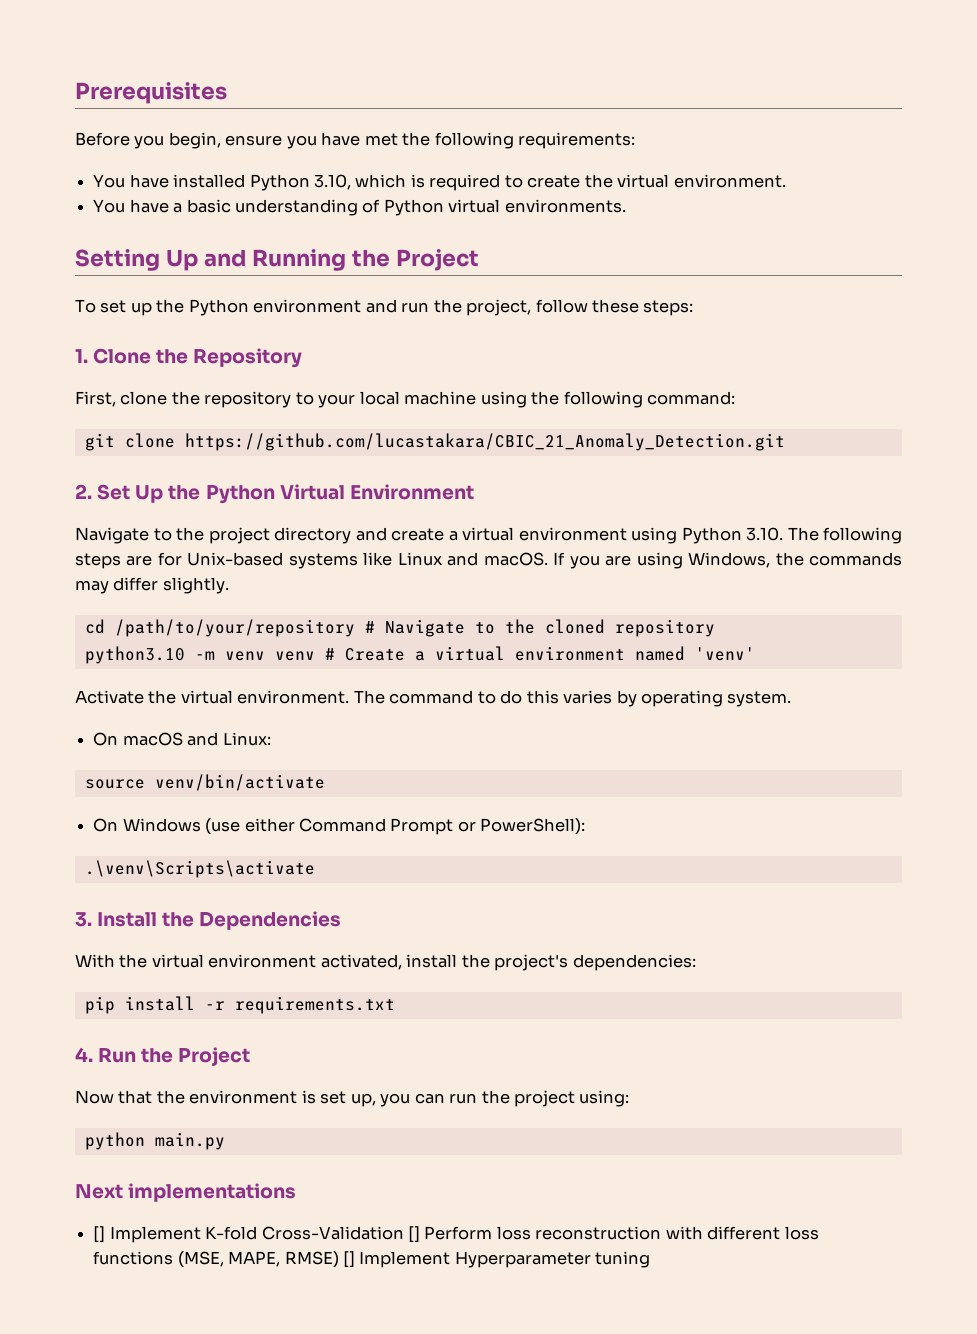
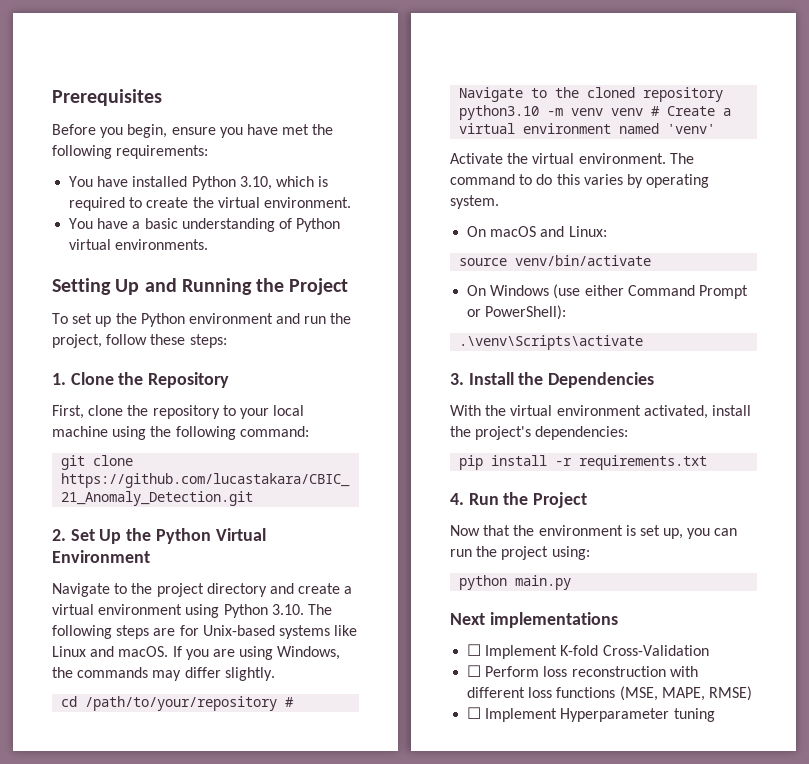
- [] Implement K-fold Cross-Validation [] Perform loss reconstruction with different loss functions (MSE, MAPE, RMSE) [] Implement Hyperparameter tuning
+ ☐ Implement K-fold Cross-Validation
+ ☐ Perform loss reconstruction with different loss functions (MSE, MAPE, RMSE)
+ ☐ Implement Hyperparameter tuning

